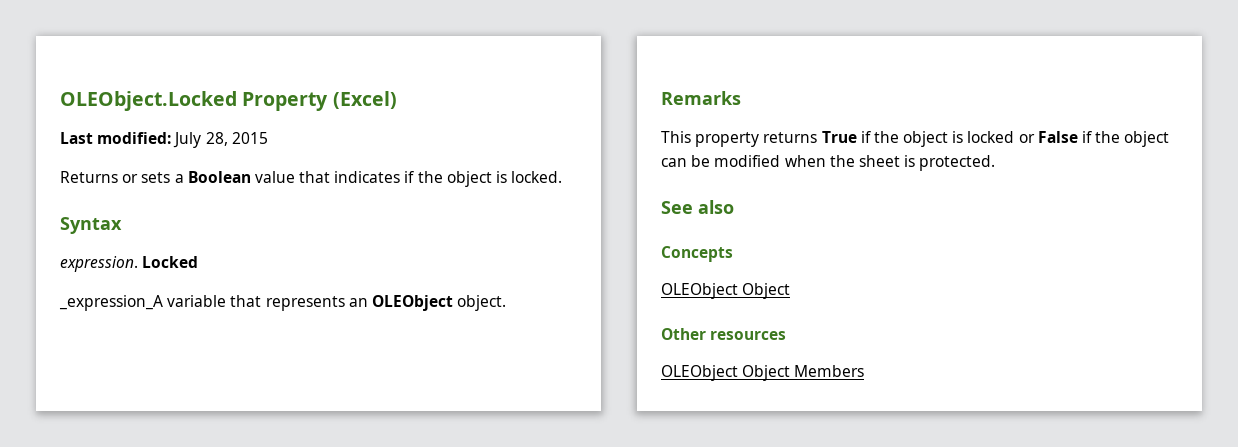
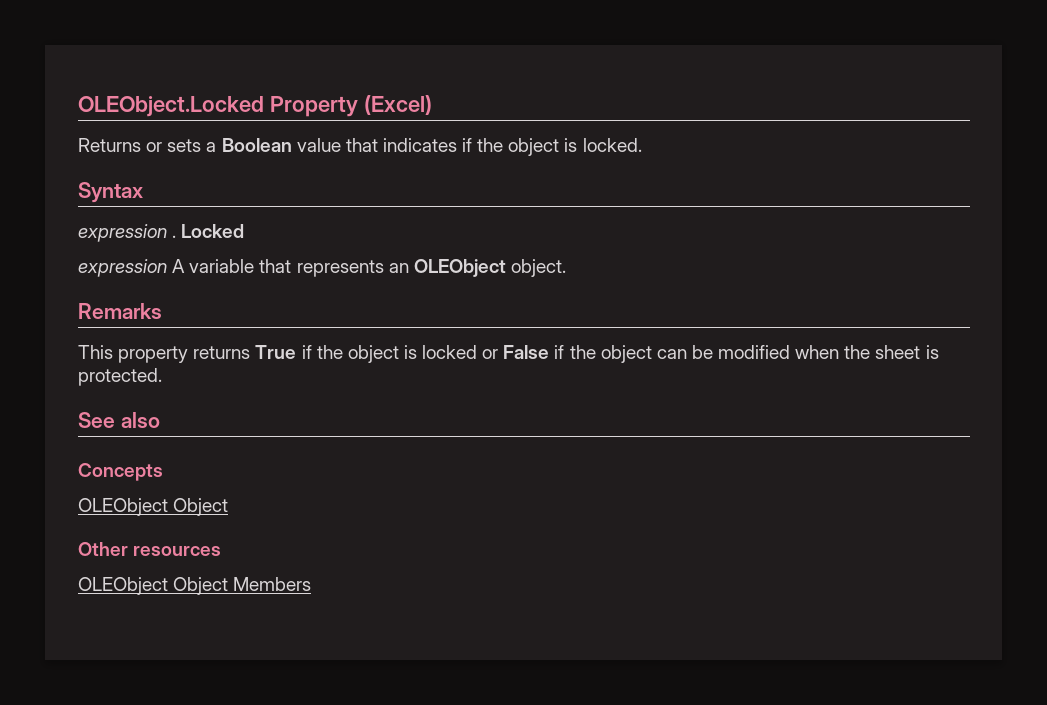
- Last modified: July 28, 2015
- expression.
+ expression .
- _expression_A variable that represents an OLEObject object.
+ expression A variable that represents an OLEObject object.

